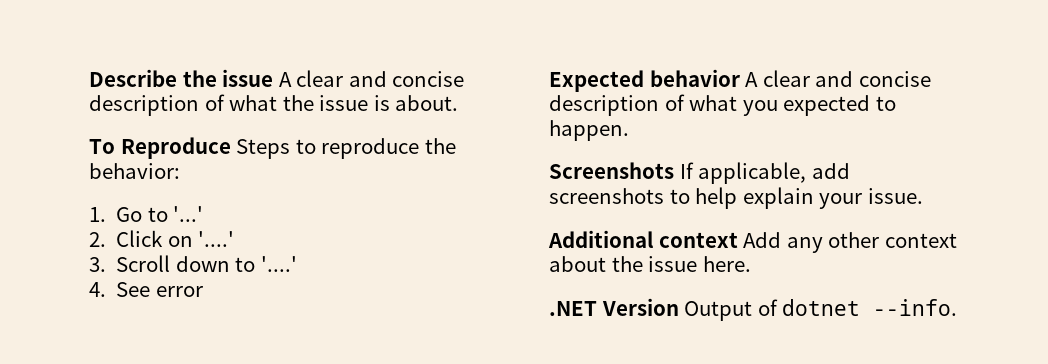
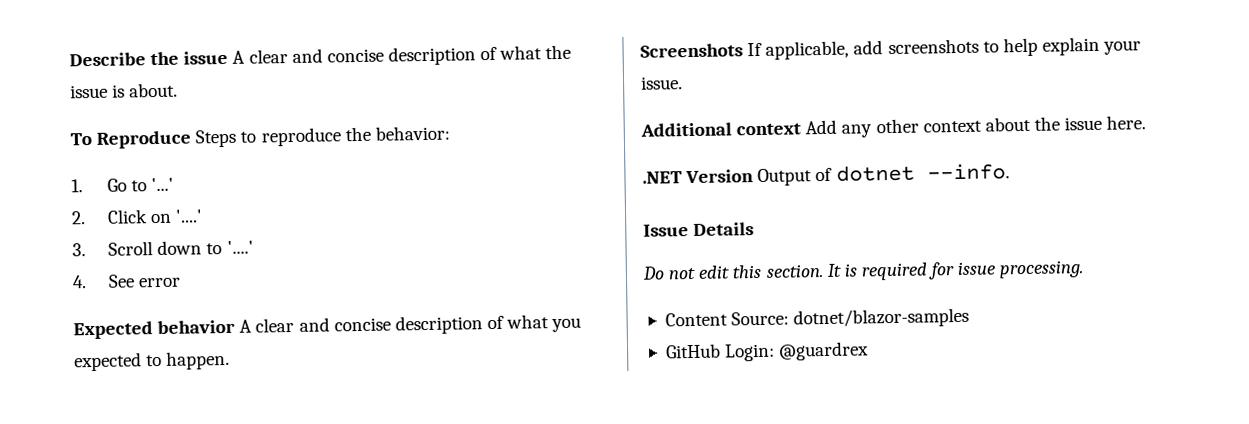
+ Issue Details
+ Do not edit this section. It is required for issue processing.
+ Content Source: dotnet/blazor-samples
+ GitHub Login: @guardrex

